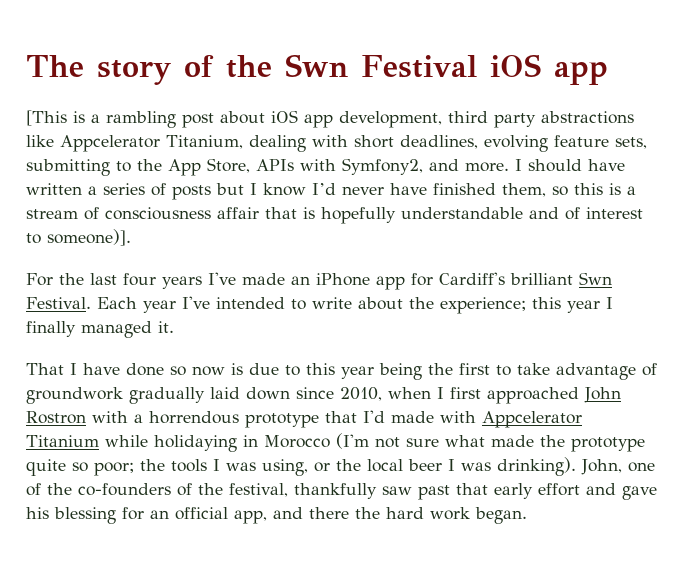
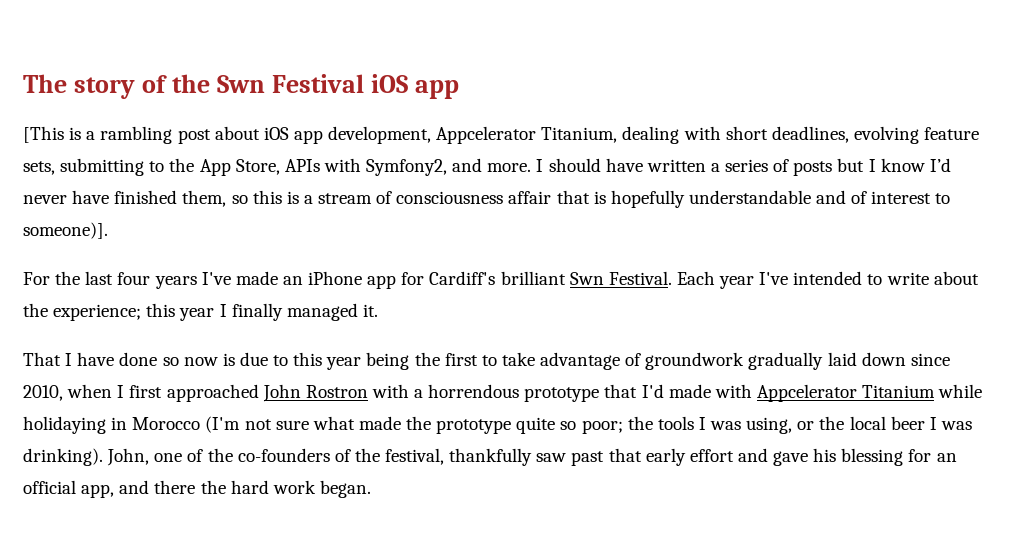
- [This is a rambling post about iOS app development, third party abstractions like Appcelerator Titanium, dealing with short deadlines, evolving feature sets, submitting to the App Store, APIs with Symfony2, and more.
+ [This is a rambling post about iOS app development, Appcelerator Titanium, dealing with short deadlines, evolving feature sets, submitting to the App Store, APIs with Symfony2, and more.

